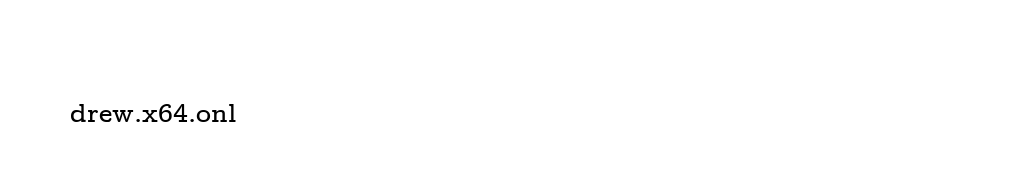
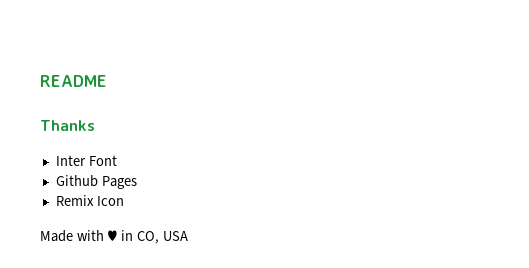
- drew.x64.onl
+ README
+ Thanks
+ Inter Font
+ Github Pages
+ Remix Icon
+ Made with ♥ in CO, USA

